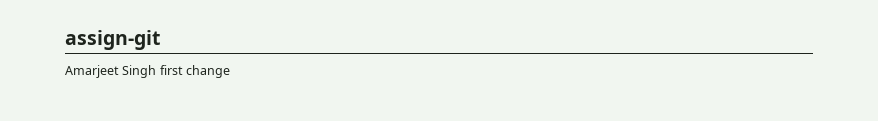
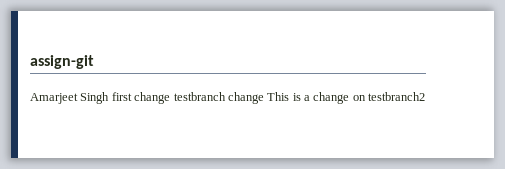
- Amarjeet Singh first change
+ Amarjeet Singh first change testbranch change This is a change on testbranch2

